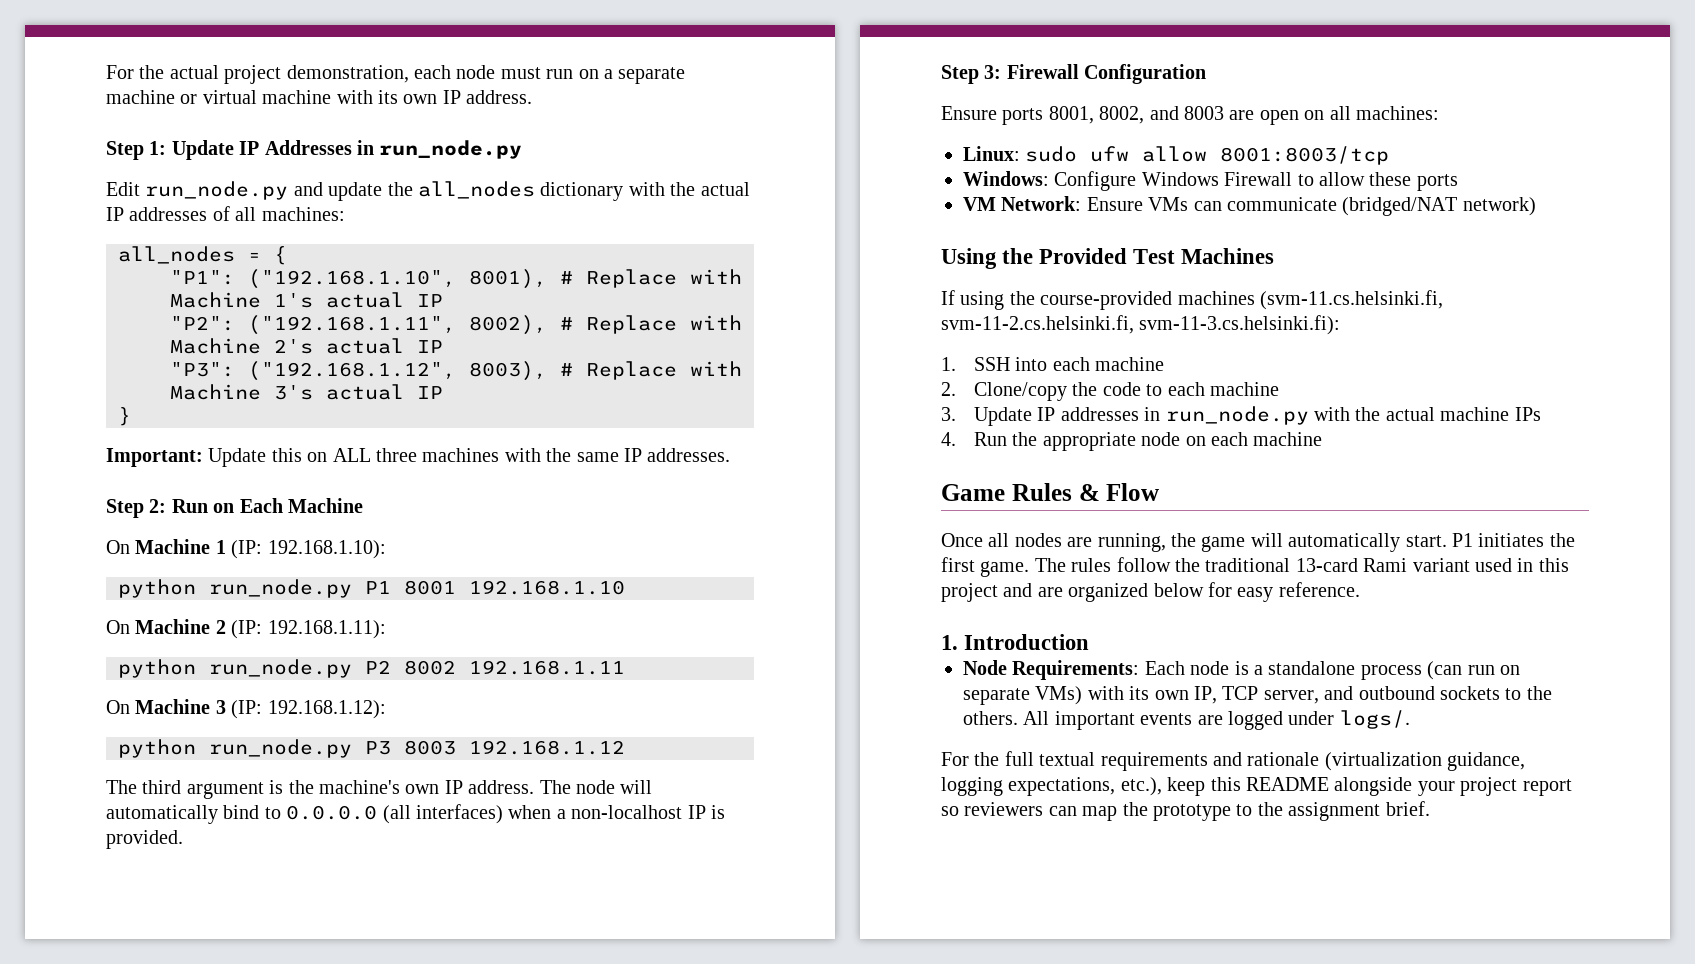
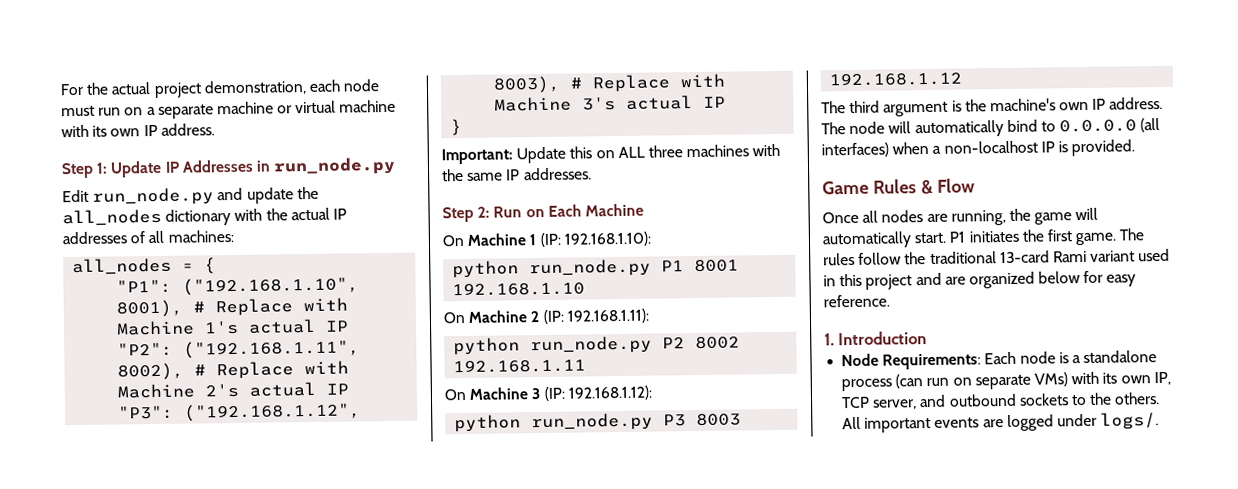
- Step 3: Firewall Configuration
- Ensure ports 8001, 8002, and 8003 are open on all machines:
- Linux: sudo ufw allow 8001:8003/tcp
- Windows: Configure Windows Firewall to allow these ports
- VM Network: Ensure VMs can communicate (bridged/NAT network)
- Using the Provided Test Machines
- If using the course-provided machines (svm-11.cs.helsinki.fi, svm-11-2.cs.helsinki.fi, svm-11-3.cs.helsinki.fi):
- 1. SSH into each machine
- 2. Clone/copy the code to each machine
- 3. Update IP addresses in run_node.py with the actual machine IPs
- 4. Run the appropriate node on each machine
- For the full textual requirements and rationale (virtualization guidance, logging expectations, etc.), keep this README alongside your project report so reviewers can map the prototype to the assignment brief.

